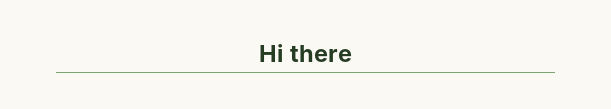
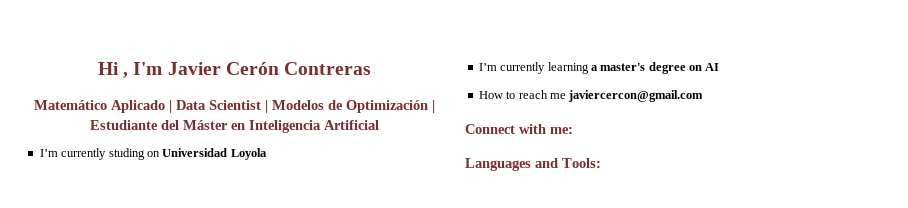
- Hi there
+ Hi , I'm Javier Cerón Contreras
+ Matemático Aplicado | Data Scientist | Modelos de Optimización | Estudiante del Máster en Inteligencia Artificial
+ I’m currently studing on Universidad Loyola
+ I’m currently learning a master's degree on AI
+ How to reach me javiercercon@gmail.com
+ Connect with me:
+ Languages and Tools:

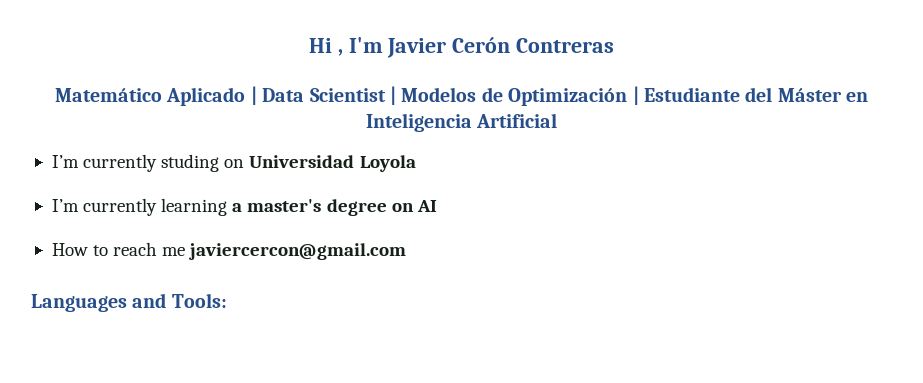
- Connect with me:

